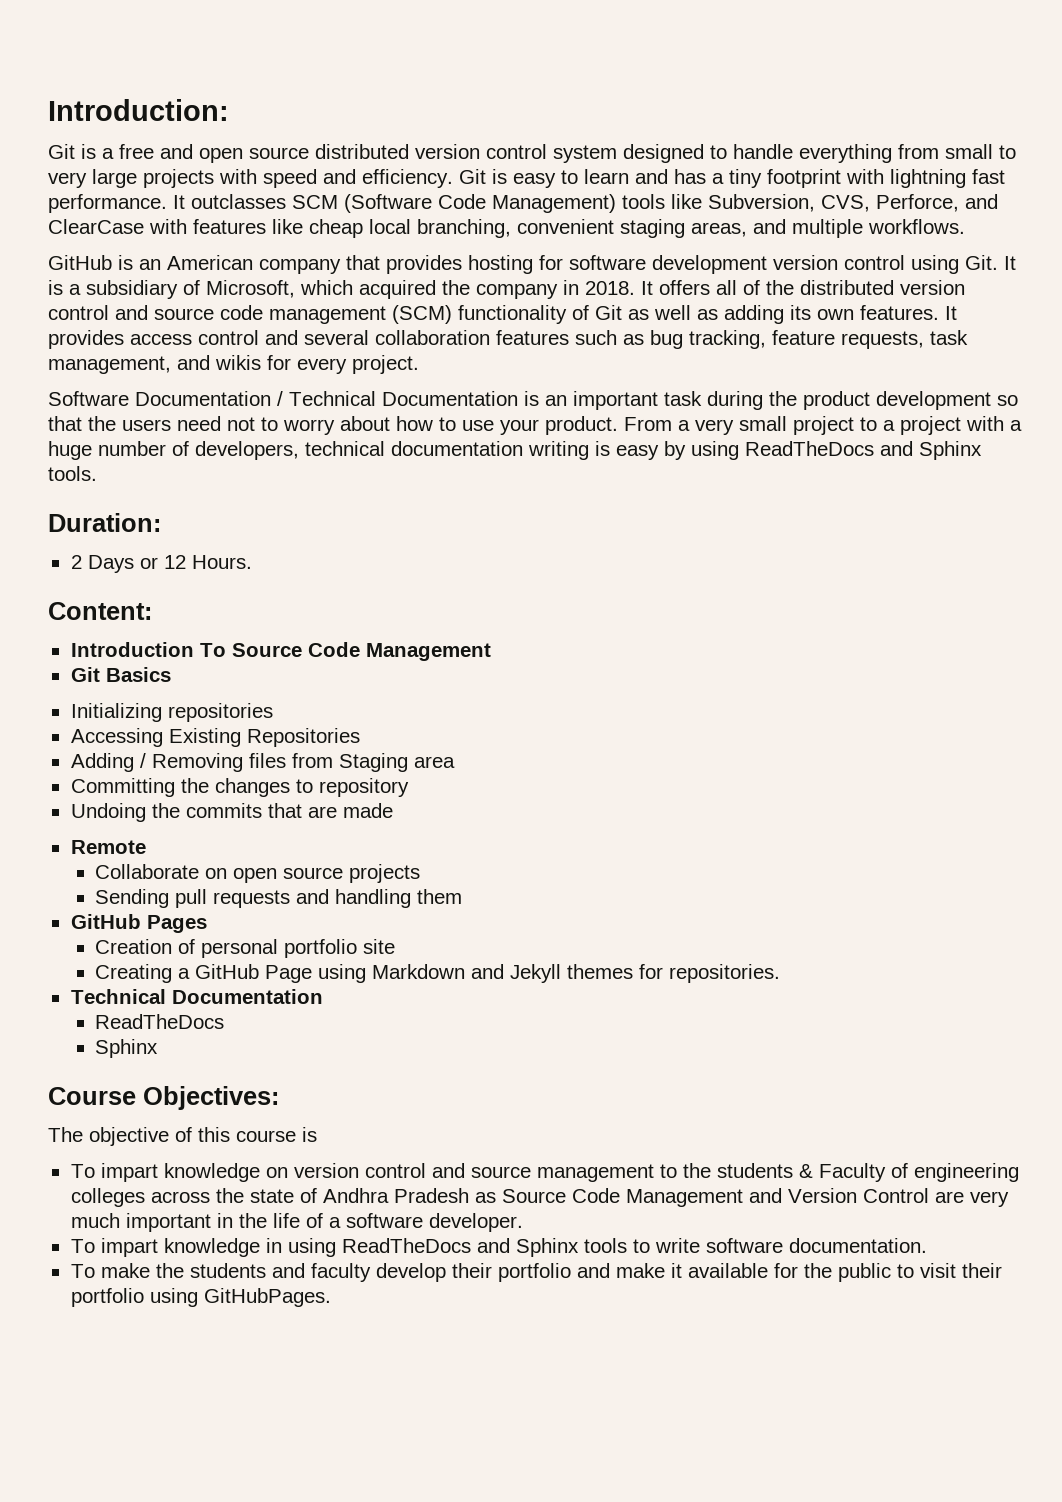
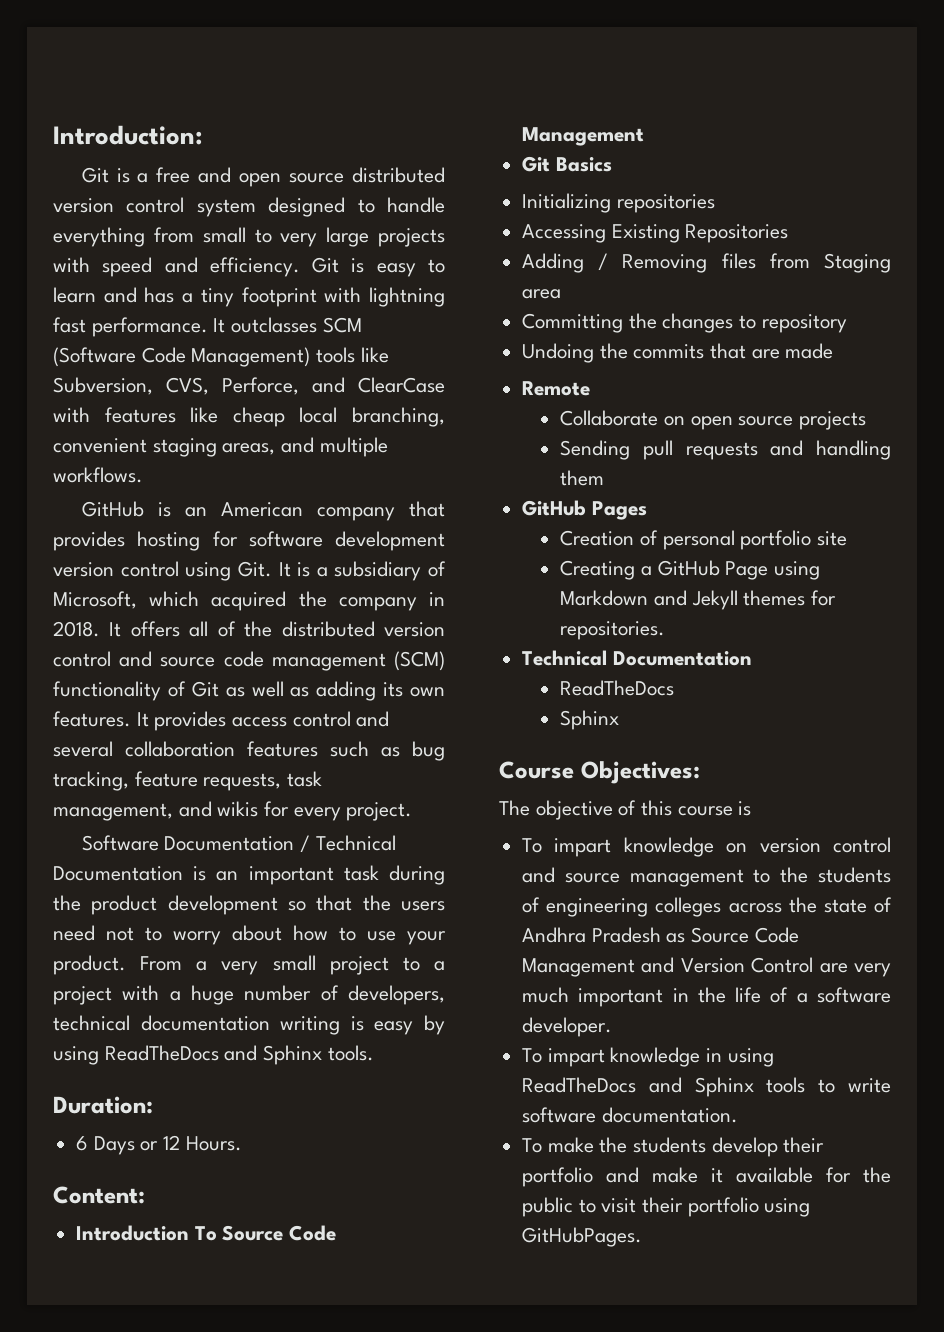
- 2 Days or 12 Hours.
+ 6 Days or 12 Hours.
- To impart knowledge on version control and source management to the students & Faculty of engineering colleges across the state of Andhra Pradesh as Source Code Management and Version Control are very much important in the life of a software developer.
+ To impart knowledge on version control and source management to the students of engineering colleges across the state of Andhra Pradesh as Source Code Management and Version Control are very much important in the life of a software developer.
- To make the students and faculty develop their portfolio and make it available for the public to visit their portfolio using GitHubPages.
+ To make the students develop their portfolio and make it available for the public to visit their portfolio using GitHubPages.

